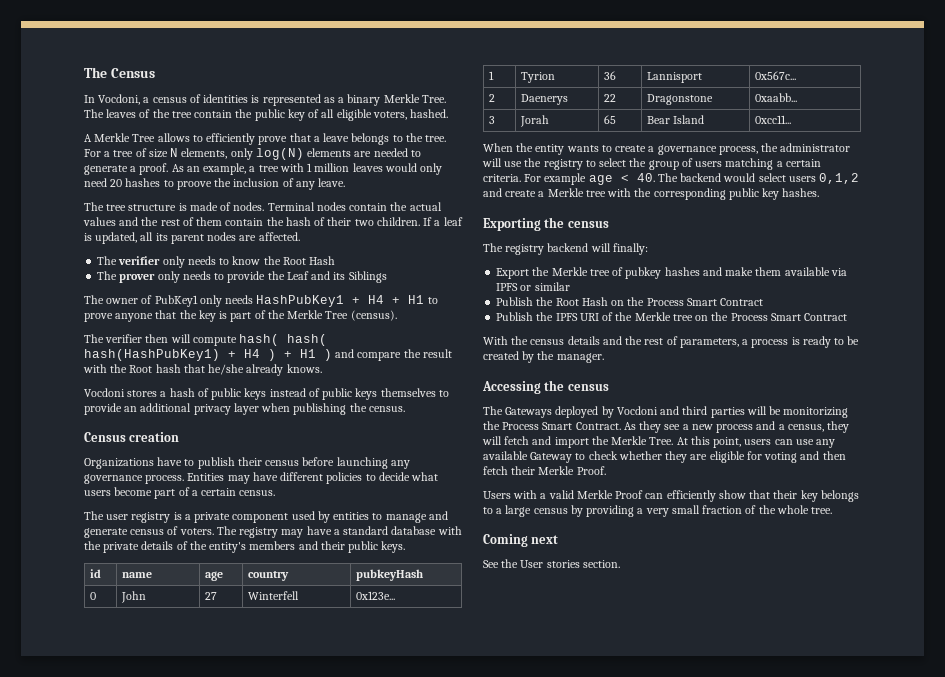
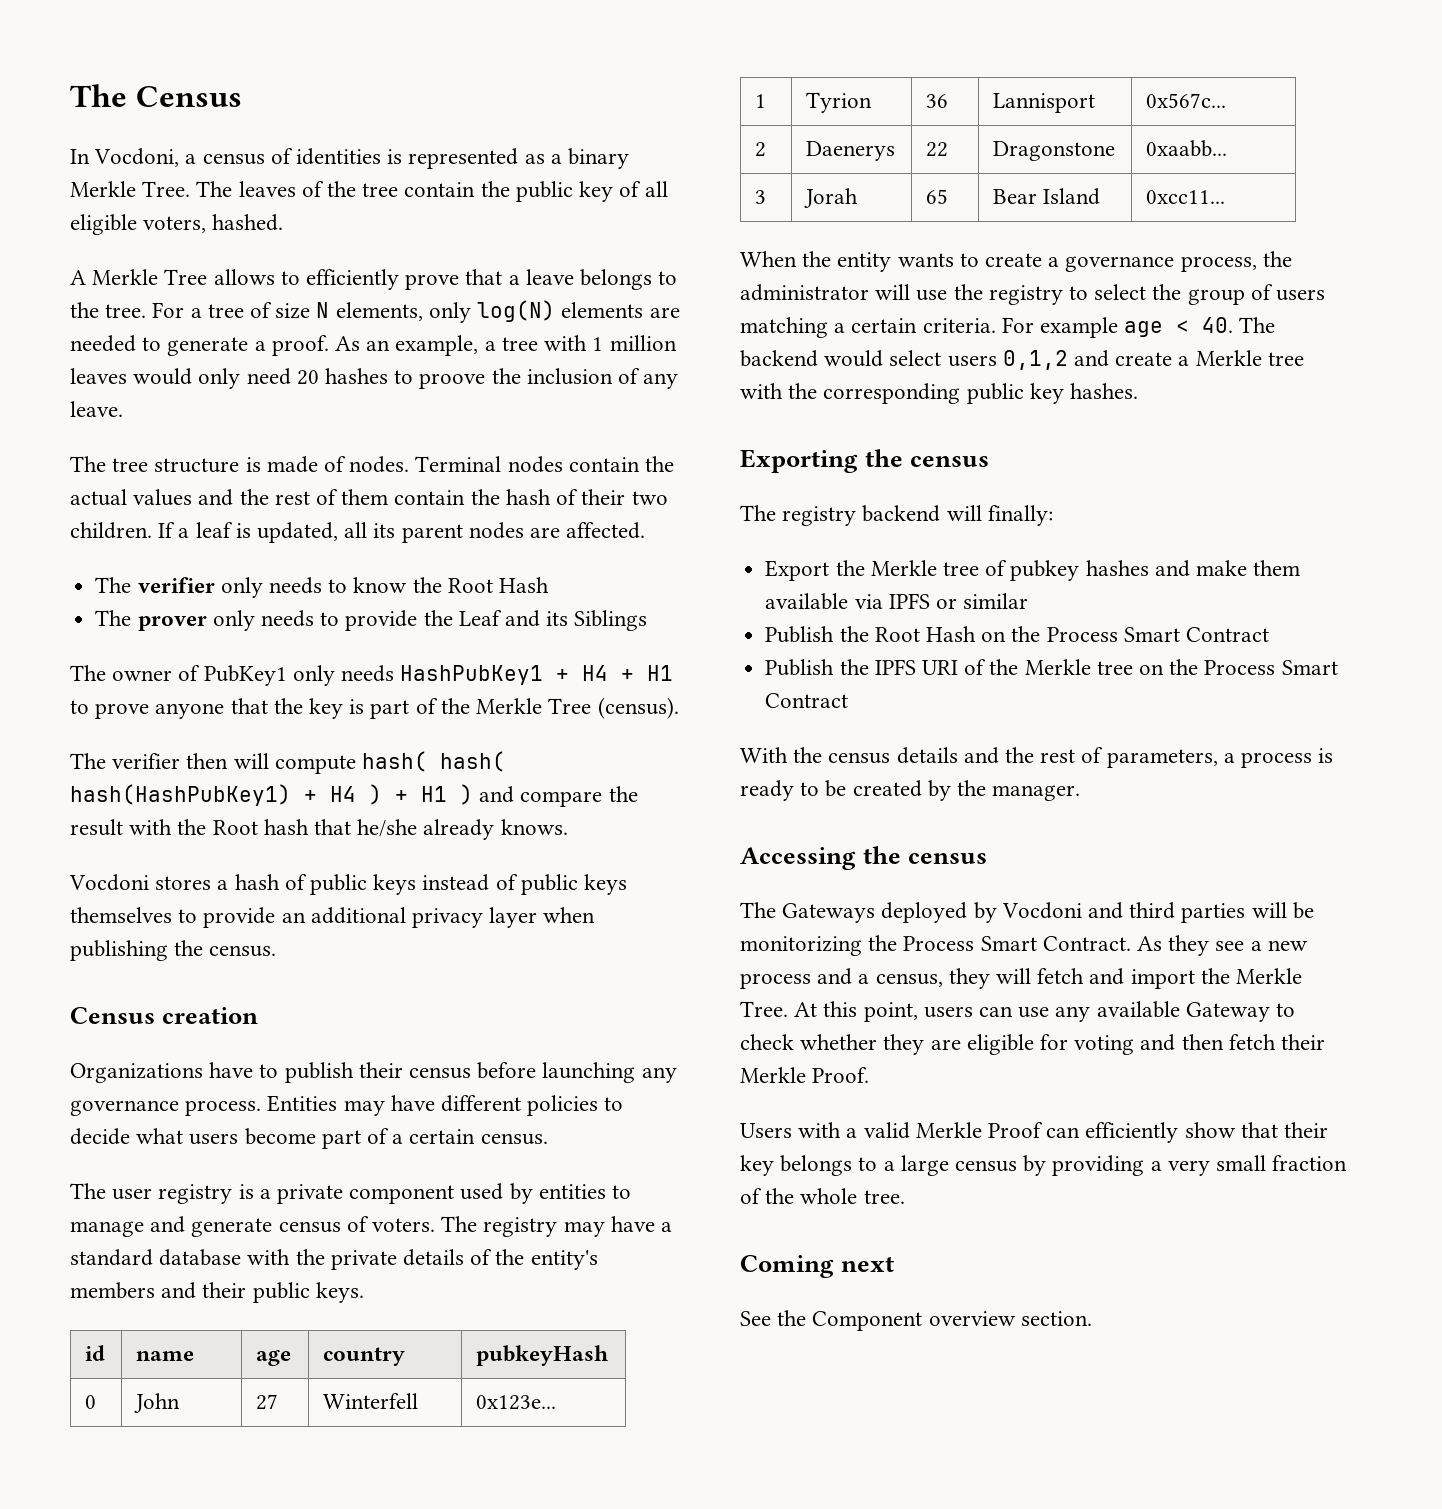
- See the User stories section.
+ See the Component overview section.

